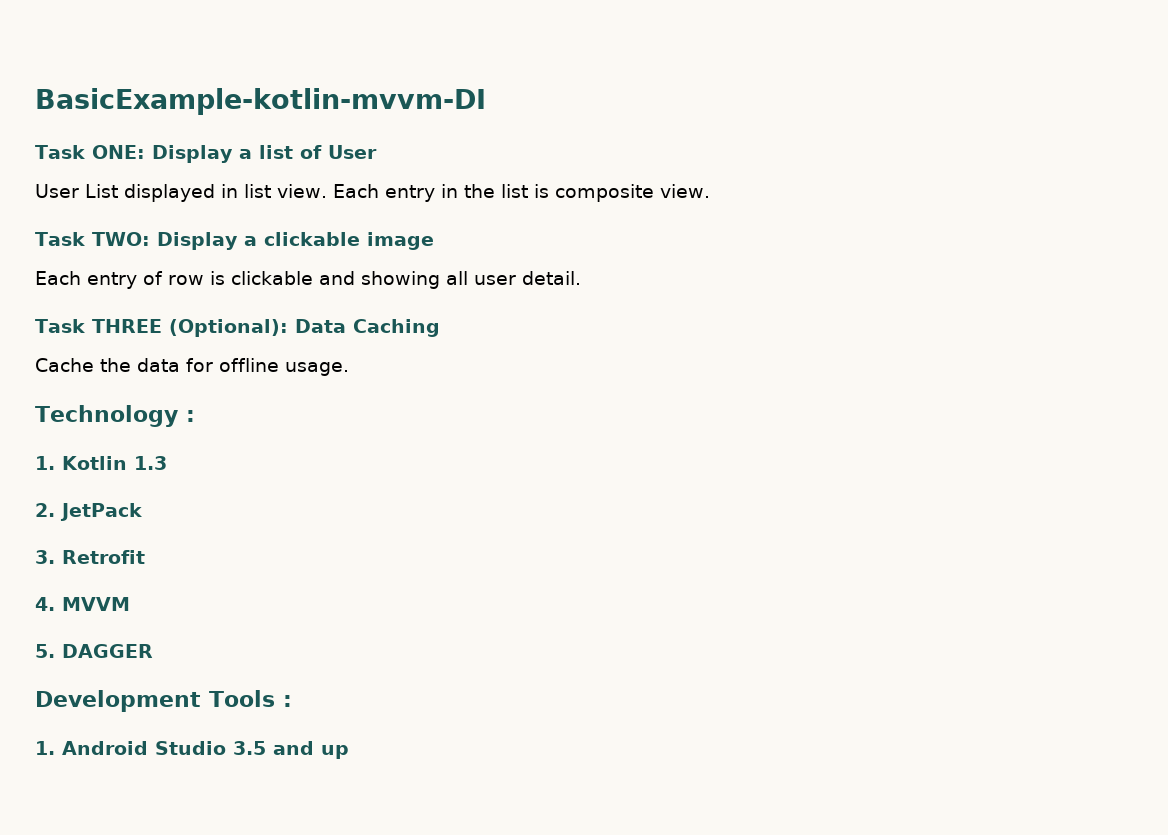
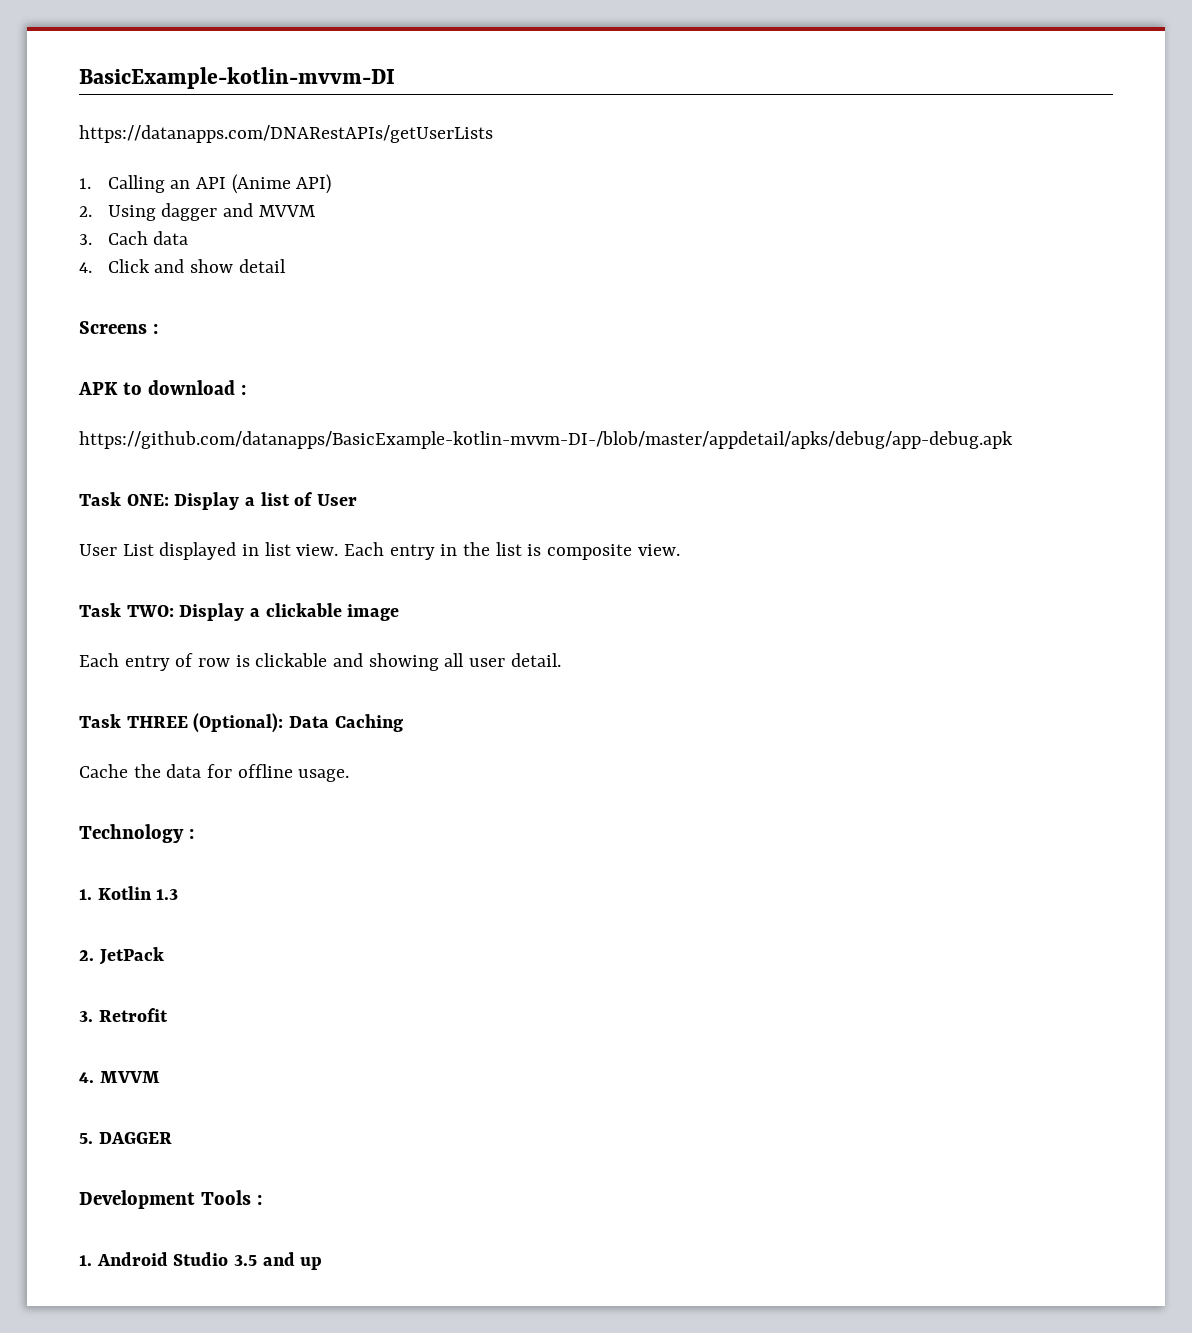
+ https://datanapps.com/DNARestAPIs/getUserLists
+ 1. Calling an API (Anime API)
+ 2. Using dagger and MVVM
+ 3. Cach data
+ 4. Click and show detail
+ Screens :
+ APK to download :
+ https://github.com/datanapps/BasicExample-kotlin-mvvm-DI-/blob/master/appdetail/apks/debug/app-debug.apk

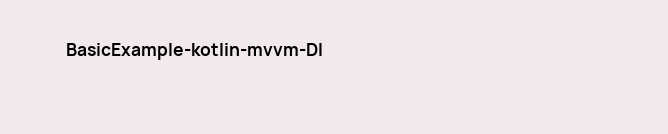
- https://datanapps.com/DNARestAPIs/getUserLists
- 1. Calling an API (Anime API)
- 2. Using dagger and MVVM
- 3. Cach data
- 4. Click and show detail
- Screens :
- APK to download :
- https://github.com/datanapps/BasicExample-kotlin-mvvm-DI-/blob/master/appdetail/apks/debug/app-debug.apk
- Task ONE: Display a list of User
- User List displayed in list view. Each entry in the list is composite view.
- Task TWO: Display a clickable image
- Each entry of row is clickable and showing all user detail.
- Task THREE (Optional): Data Caching
- Cache the data for offline usage.
- Technology :
- 1. Kotlin 1.3
- 2. JetPack
- 3. Retrofit
- 4. MVVM
- 5. DAGGER
- Development Tools :
- 1. Android Studio 3.5 and up

